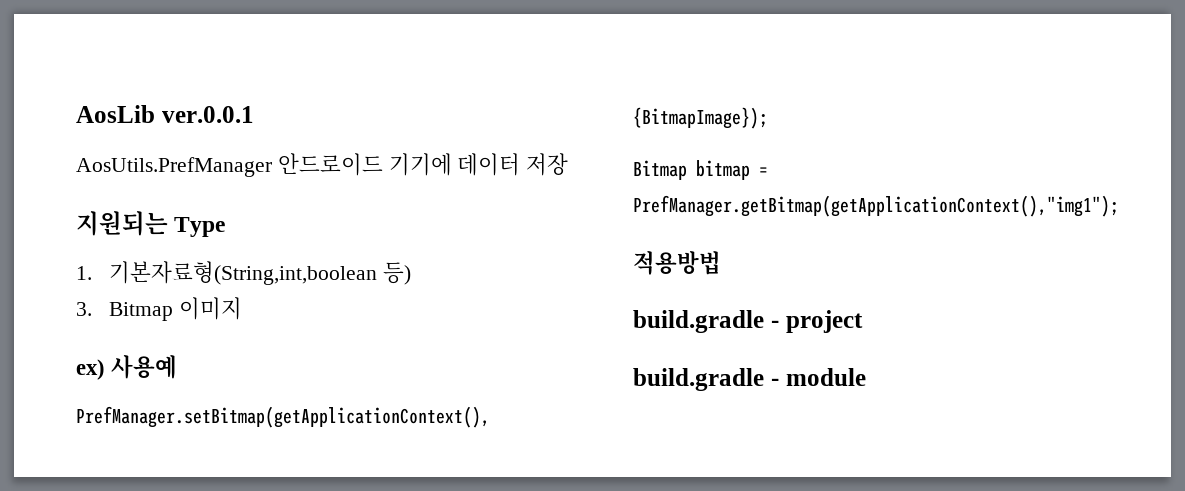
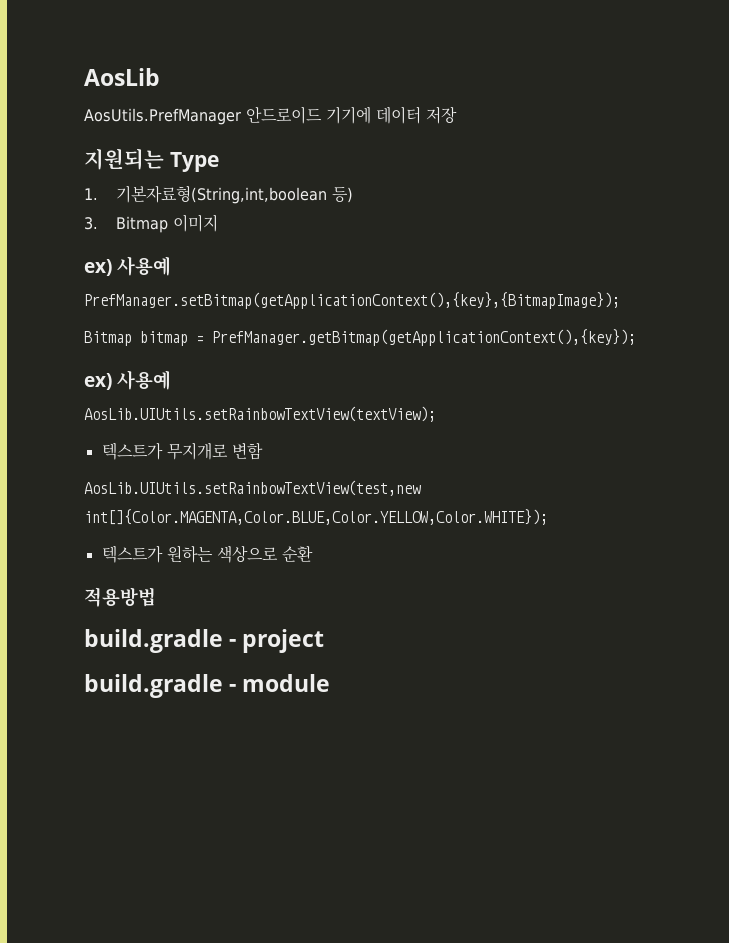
- AosLib ver.0.0.1
+ AosLib
- PrefManager.setBitmap(getApplicationContext(), {BitmapImage});
+ PrefManager.setBitmap(getApplicationContext(),{key},{BitmapImage});
- Bitmap bitmap = PrefManager.getBitmap(getApplicationContext(),"img1");
+ Bitmap bitmap = PrefManager.getBitmap(getApplicationContext(),{key});
+ ex) 사용예
+ AosLib.UIUtils.setRainbowTextView(textView);
+ 텍스트가 무지개로 변함
+ AosLib.UIUtils.setRainbowTextView(test,new int[]{Color.MAGENTA,Color.BLUE,Color.YELLOW,Color.WHITE});
+ 텍스트가 원하는 색상으로 순환

